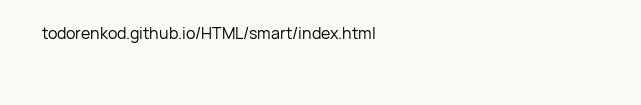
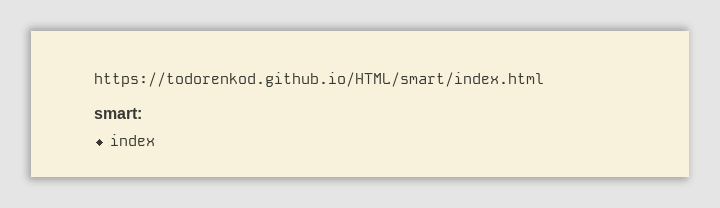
- todorenkod.github.io/HTML/smart/index.html
+ https://todorenkod.github.io/HTML/smart/index.html
+ smart:
+ index

